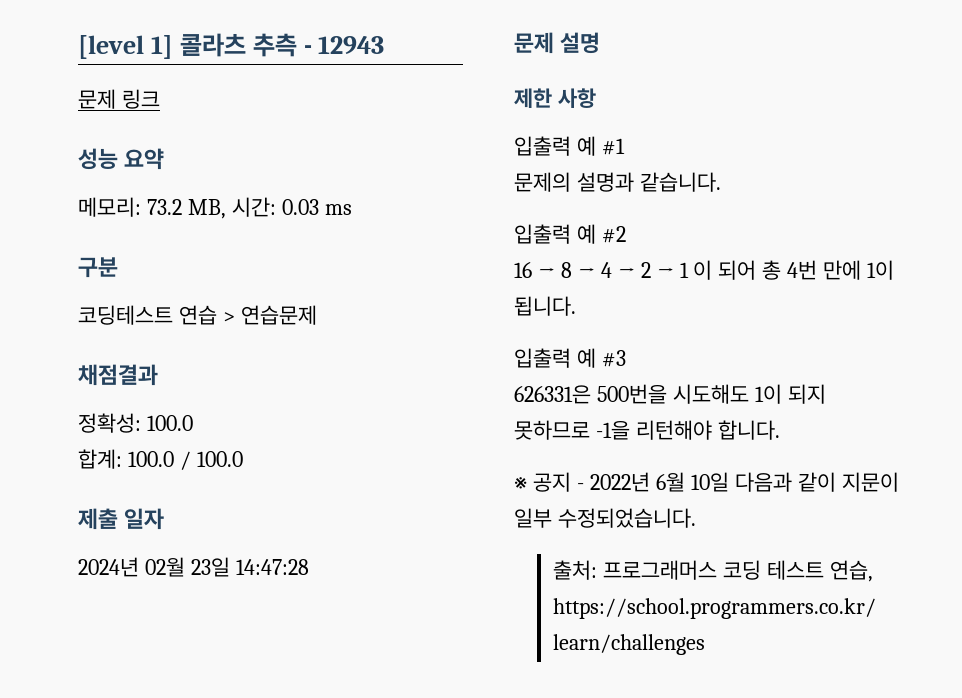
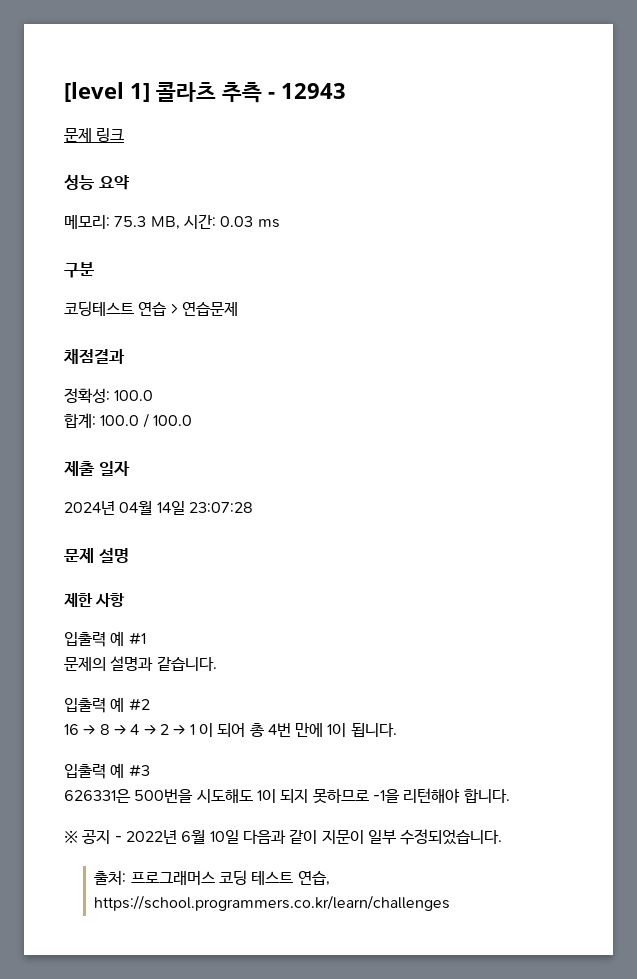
- 메모리: 73.2 MB, 시간: 0.03 ms
+ 메모리: 75.3 MB, 시간: 0.03 ms
- 2024년 02월 23일 14:47:28
+ 2024년 04월 14일 23:07:28

